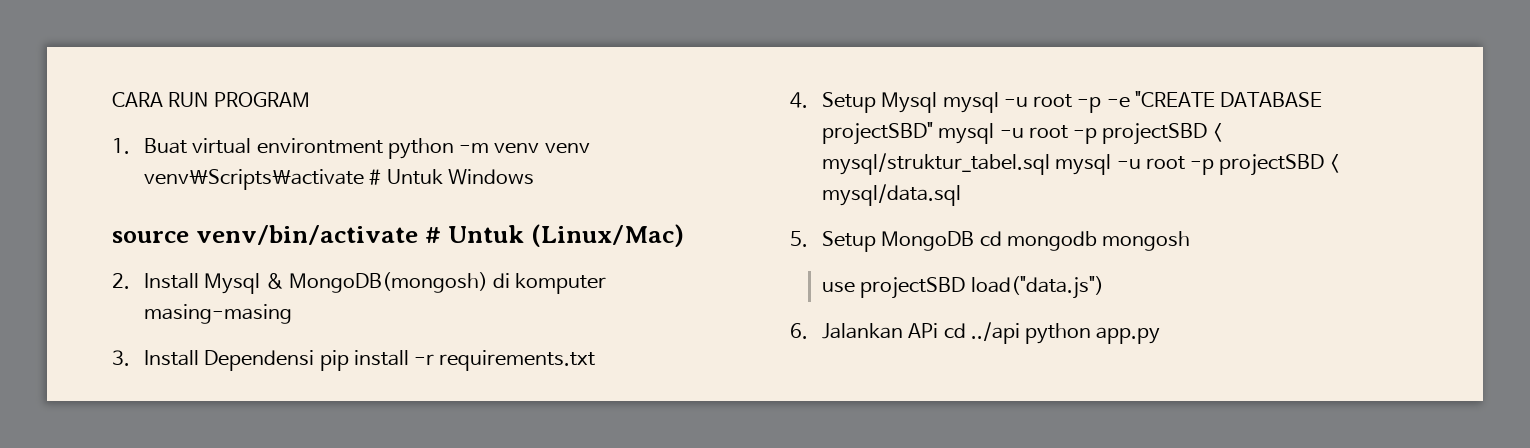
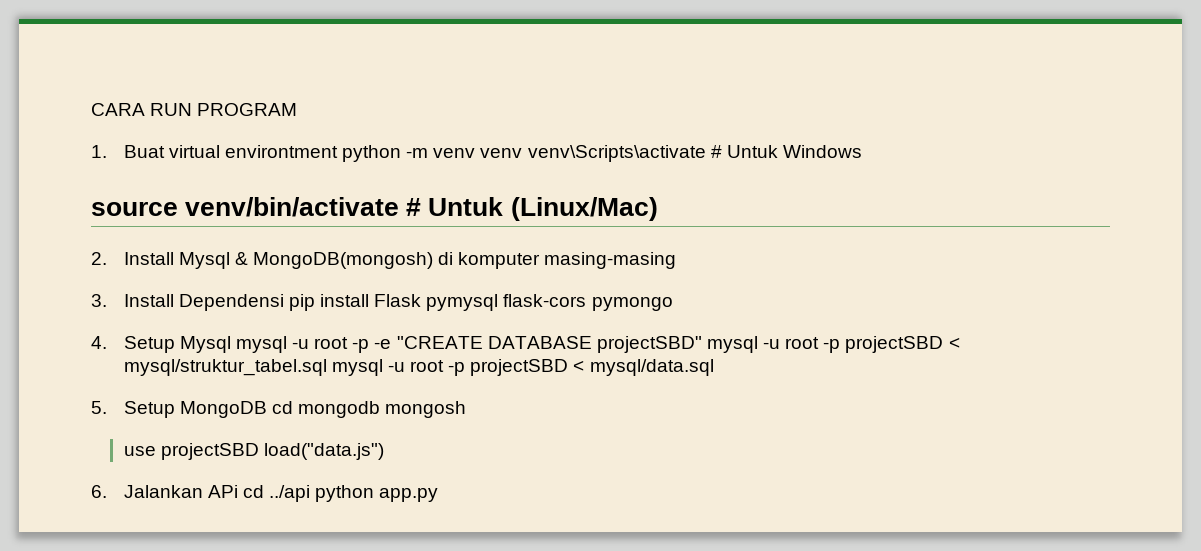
- 3. Install Dependensi pip install -r requirements.txt
+ 3. Install Dependensi pip install Flask pymysql flask-cors pymongo

